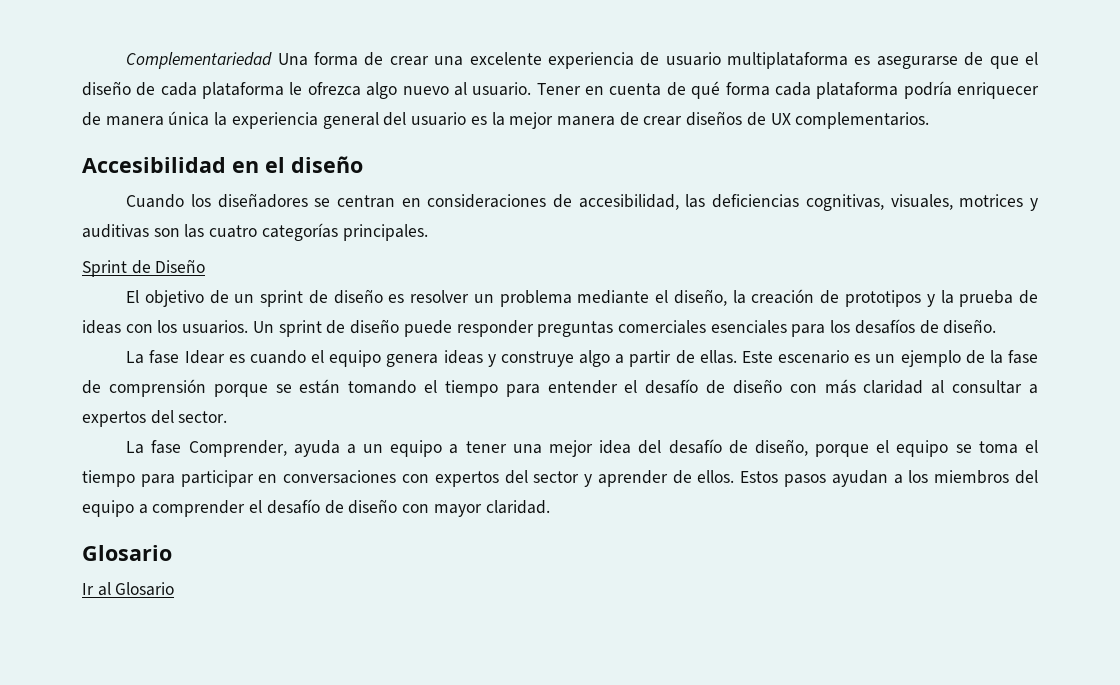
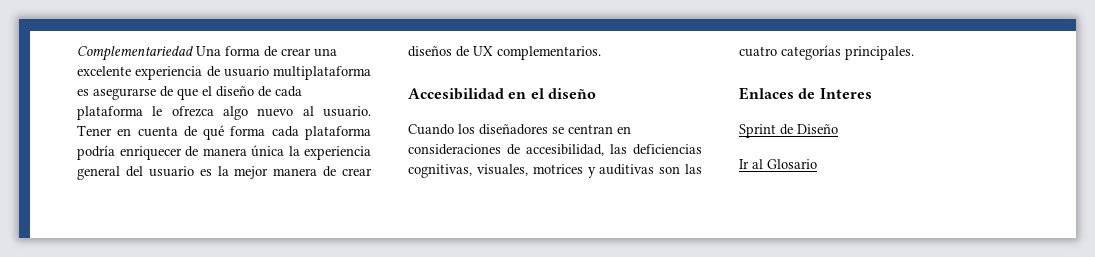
+ Enlaces de Interes
- El objetivo de un sprint de diseño es resolver un problema mediante el diseño, la creación de prototipos y la prueba de ideas con los usuarios. Un sprint de diseño puede responder preguntas comerciales esenciales para los desafíos de diseño.
- La fase Idear es cuando el equipo genera ideas y construye algo a partir de ellas. Este escenario es un ejemplo de la fase de comprensión porque se están tomando el tiempo para entender el desafío de diseño con más claridad al consultar a expertos del sector.
- La fase Comprender, ayuda a un equipo a tener una mejor idea del desafío de diseño, porque el equipo se toma el tiempo para participar en conversaciones con expertos del sector y aprender de ellos. Estos pasos ayudan a los miembros del equipo a comprender el desafío de diseño con mayor claridad.
- Glosario

